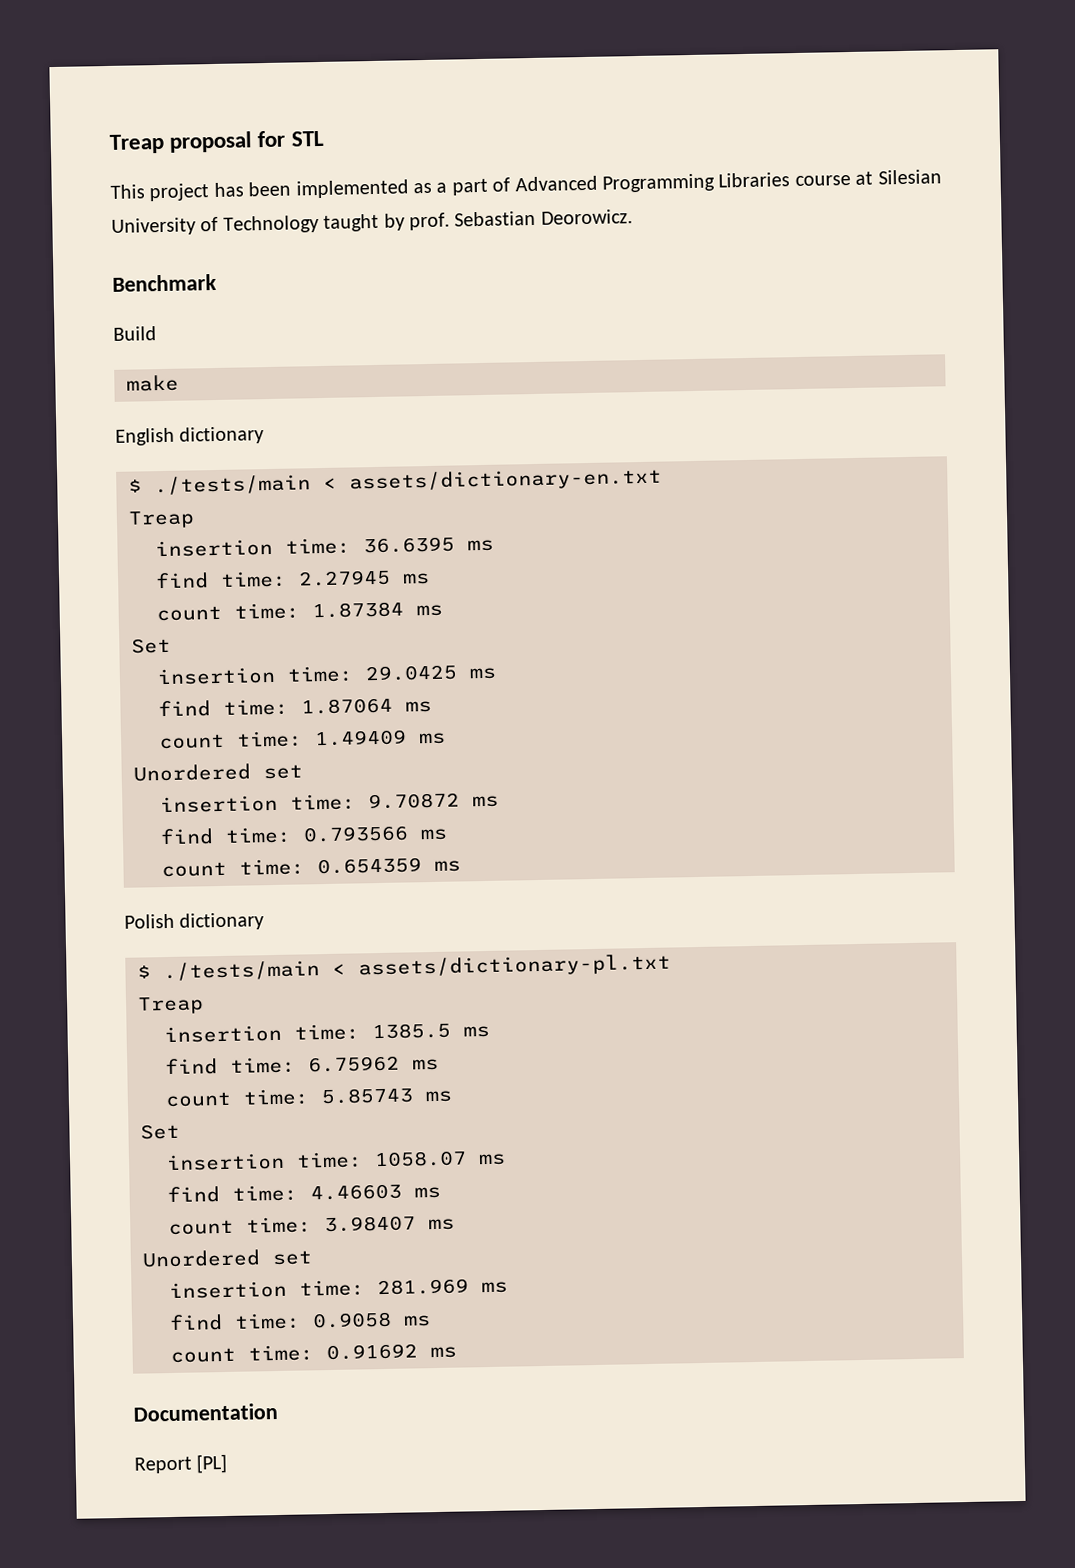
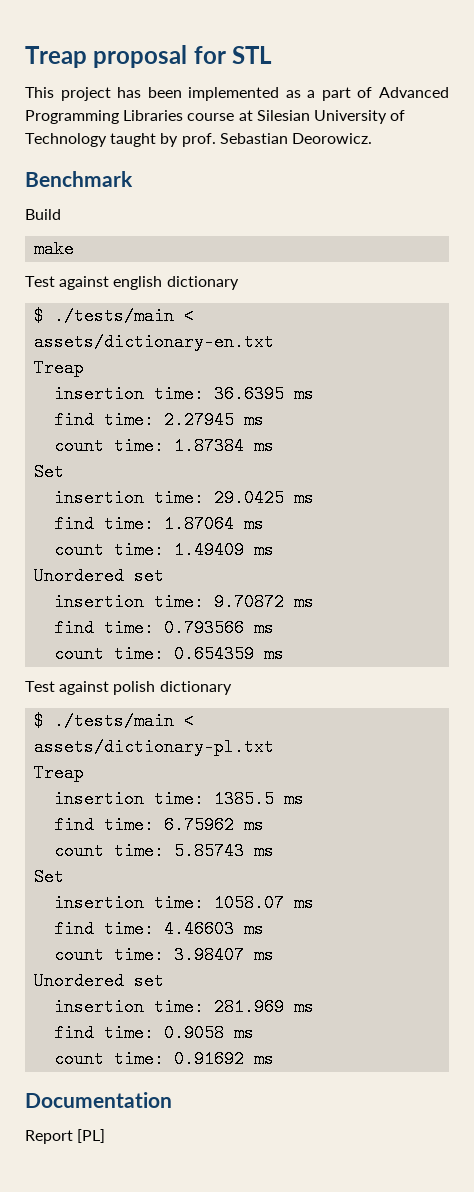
- English dictionary
+ Test against english dictionary
- Polish dictionary
+ Test against polish dictionary

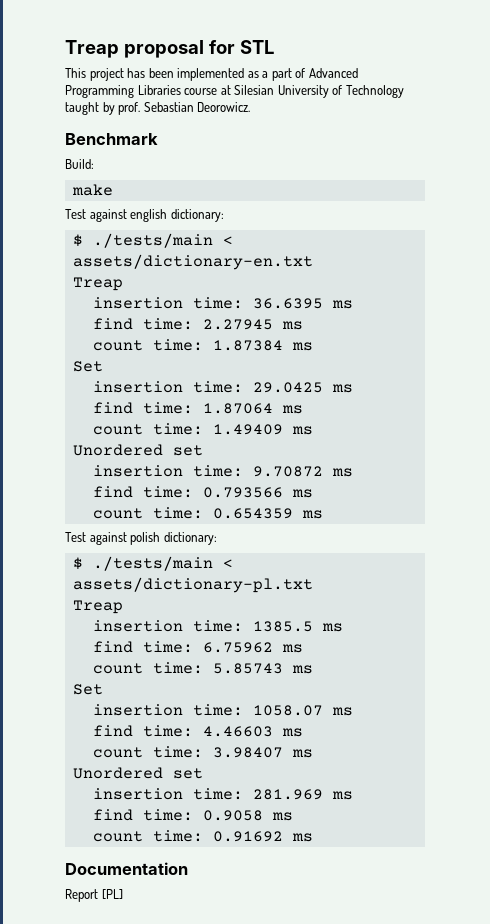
- Build
+ Build:
- Test against english dictionary
+ Test against english dictionary:
- Test against polish dictionary
+ Test against polish dictionary:

